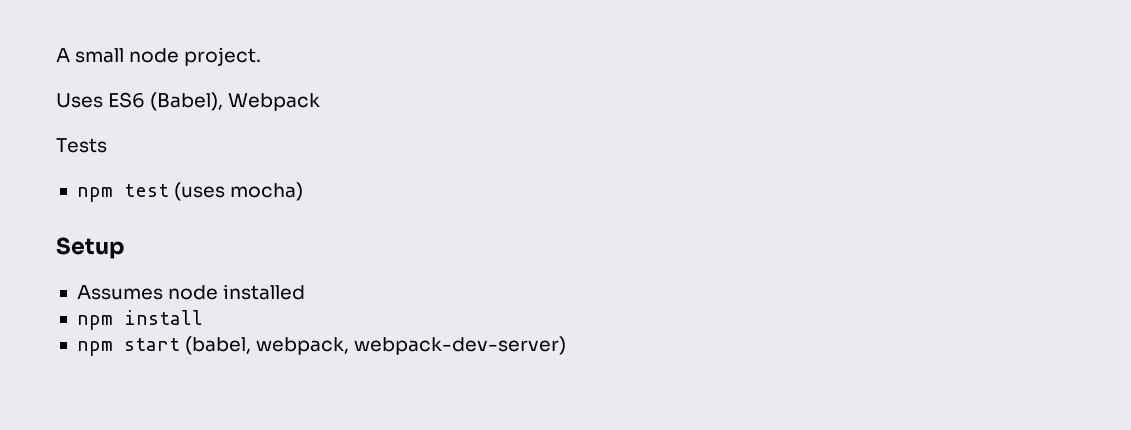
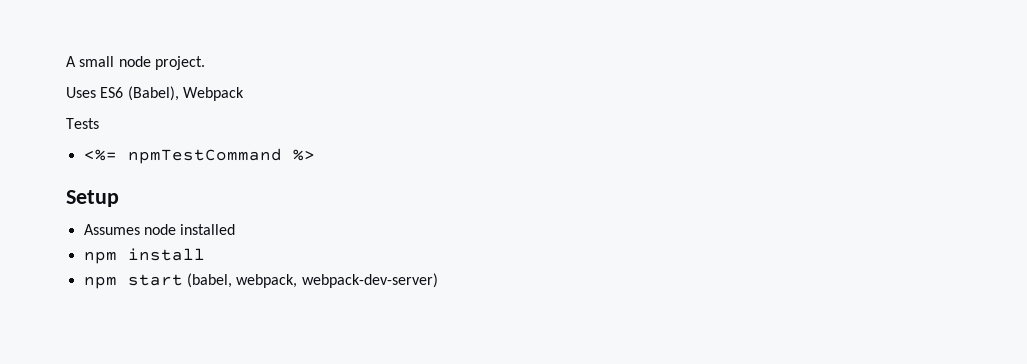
- npm test (uses mocha)
+ <%= npmTestCommand %>

